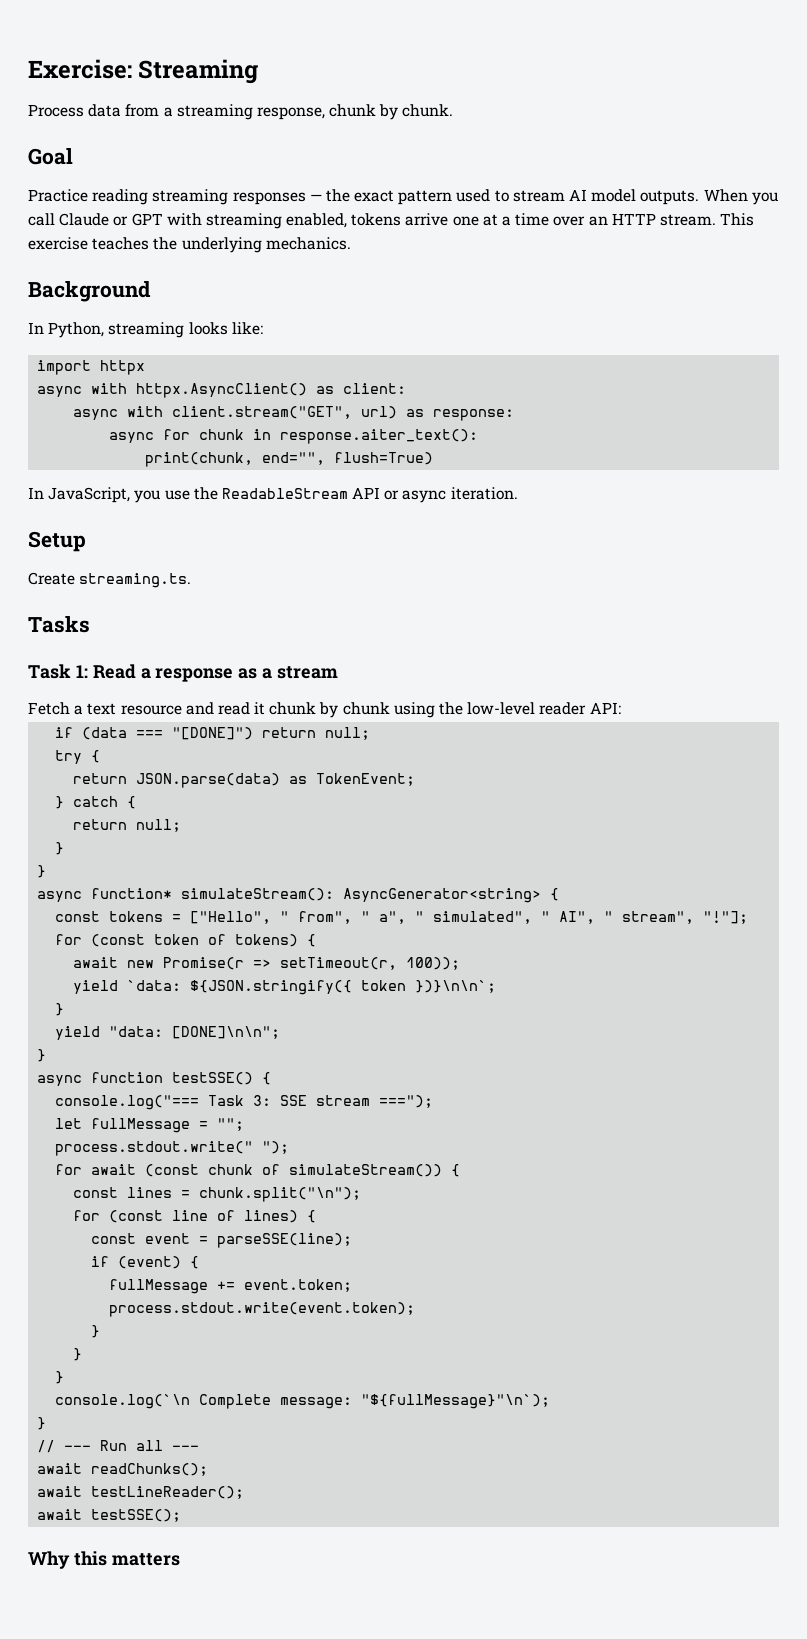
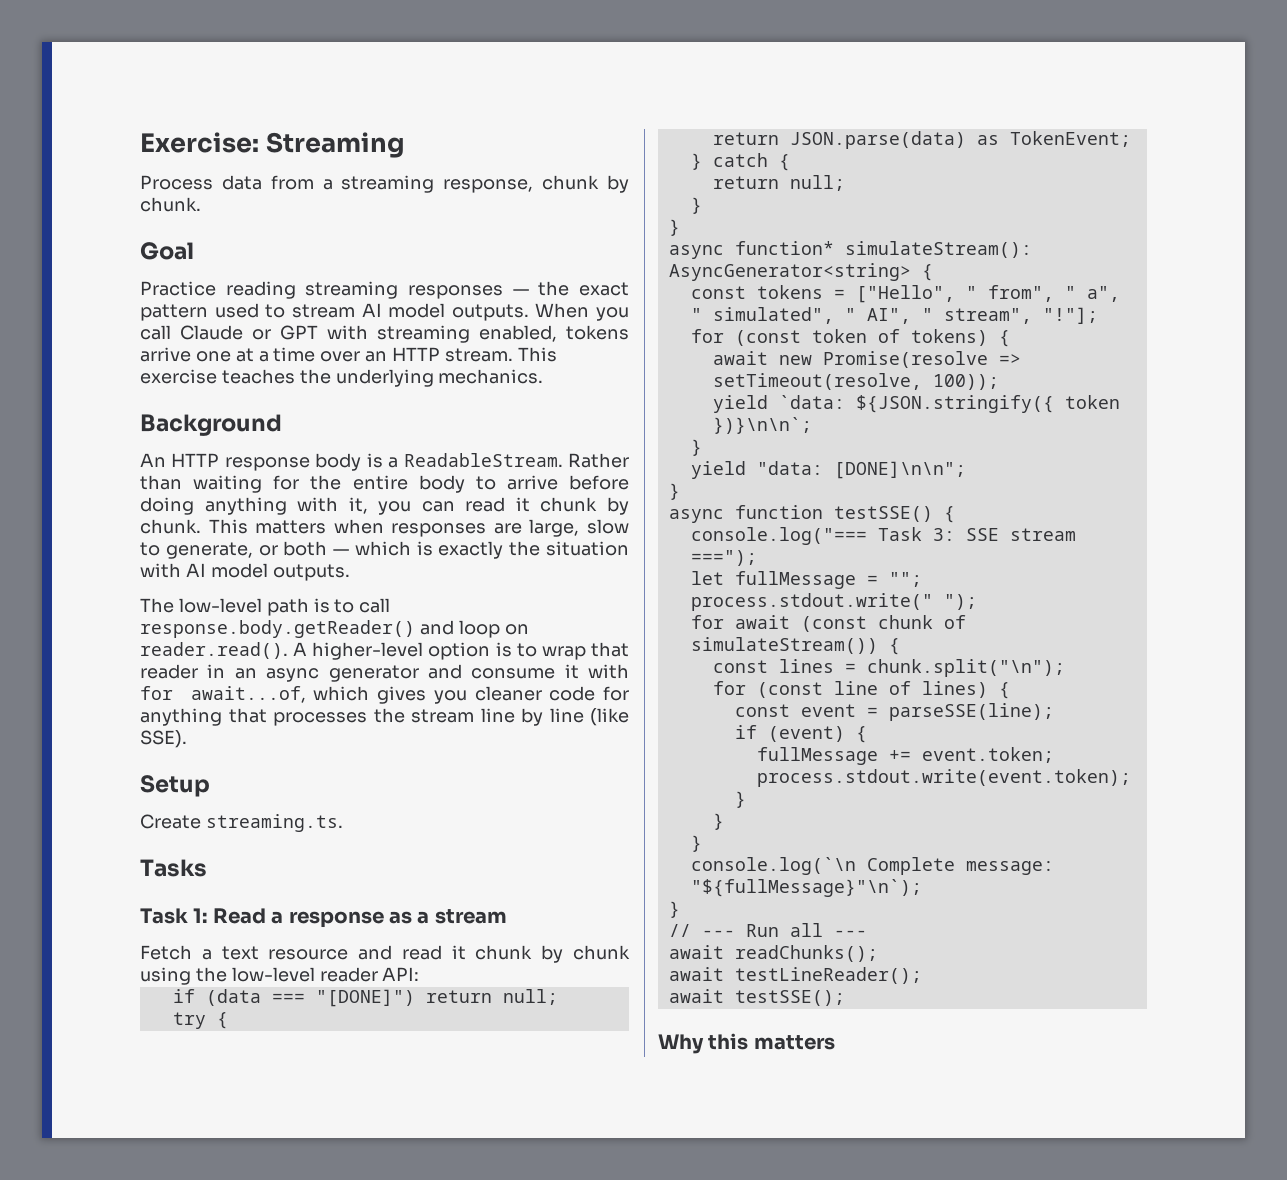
- In Python, streaming looks like:
- import httpx
- async with httpx.AsyncClient() as client:
- async with client.stream("GET", url) as response:
- async for chunk in response.aiter_text():
- print(chunk, end="", flush=True)
- In JavaScript, you use the ReadableStream API or async iteration.
+ An HTTP response body is a ReadableStream. Rather than waiting for the entire body to arrive before doing anything with it, you can read it chunk by chunk. This matters when responses are large, slow to generate, or both — which is exactly the situation with AI model outputs.
+ The low-level path is to call response.body.getReader() and loop on reader.read(). A higher-level option is to wrap that reader in an async generator and consume it with for await...of, which gives you cleaner code for anything that processes the stream line by line (like SSE).
- await new Promise(r => setTimeout(r, 100));
+ await new Promise(resolve => setTimeout(resolve, 100));

